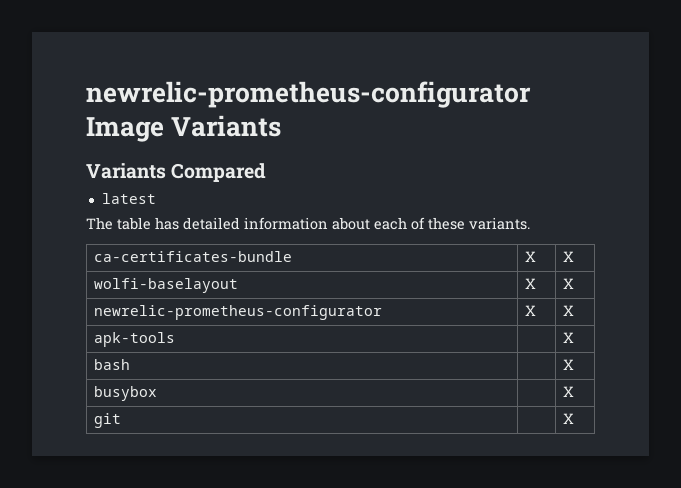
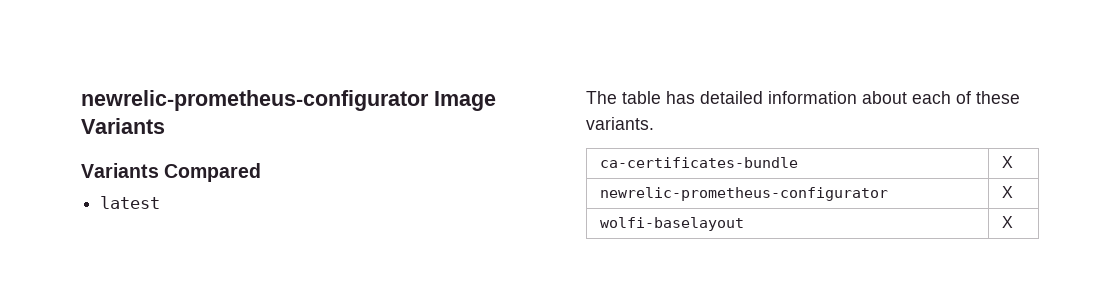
- ca-certificates-bundle | X | X
+ ca-certificates-bundle | X
+ newrelic-prometheus-configurator | X
- wolfi-baselayout | X | X
- newrelic-prometheus-configurator | X | X
- apk-tools | | X
- bash | | X
- busybox | | X
- git | | X
+ wolfi-baselayout | X

